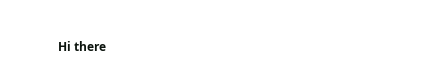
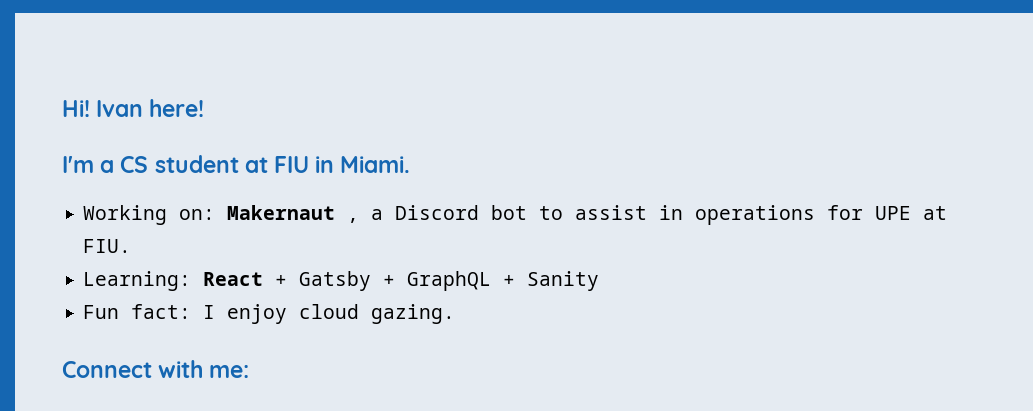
- Hi there
+ Hi! Ivan here!
+ I'm a CS student at FIU in Miami.
+ Working on: Makernaut , a Discord bot to assist in operations for UPE at FIU.
+ Learning: React + Gatsby + GraphQL + Sanity
+ Fun fact: I enjoy cloud gazing.
+ Connect with me:

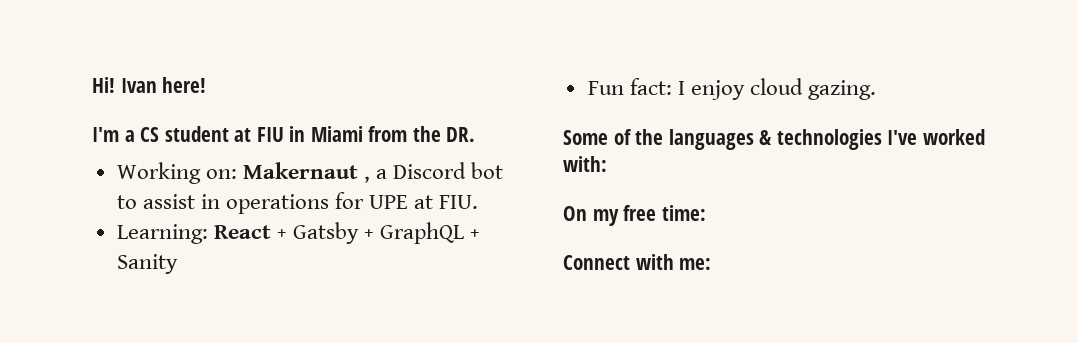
- I'm a CS student at FIU in Miami.
+ I'm a CS student at FIU in Miami from the DR.
+ Some of the languages & technologies I've worked with:
+ On my free time:

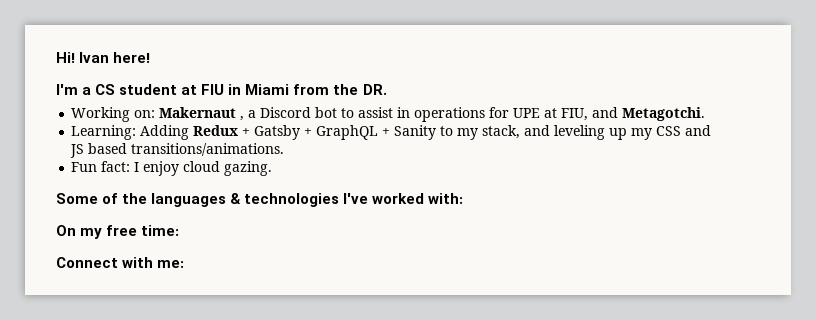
- Working on: Makernaut , a Discord bot to assist in operations for UPE at FIU.
+ Working on: Makernaut , a Discord bot to assist in operations for UPE at FIU, and Metagotchi.
- Learning: React + Gatsby + GraphQL + Sanity
+ Learning: Adding Redux + Gatsby + GraphQL + Sanity to my stack, and leveling up my CSS and JS based transitions/animations.

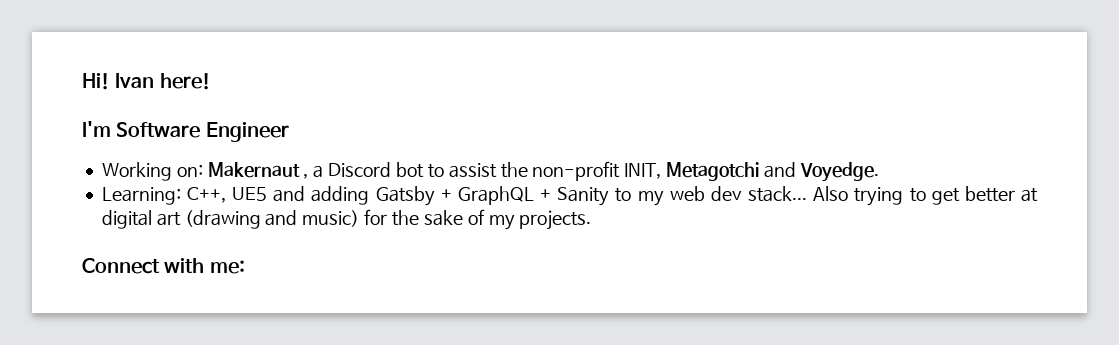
- I'm a CS student at FIU in Miami from the DR.
+ I'm Software Engineer
- Working on: Makernaut , a Discord bot to assist in operations for UPE at FIU, and Metagotchi.
- Learning: Adding Redux + Gatsby + GraphQL + Sanity to my stack, and leveling up my CSS and JS based transitions/animations.
- Fun fact: I enjoy cloud gazing.
- Some of the languages & technologies I've worked with:
- On my free time:
+ Working on: Makernaut , a Discord bot to assist the non-profit INIT, Metagotchi and Voyedge.
+ Learning: C++, UE5 and adding Gatsby + GraphQL + Sanity to my web dev stack... Also trying to get better at digital art (drawing and music) for the sake of my projects.

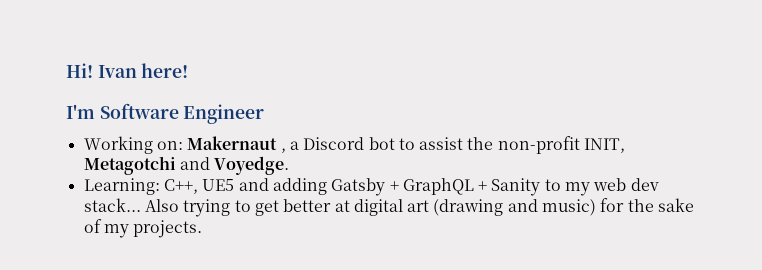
- Connect with me:

